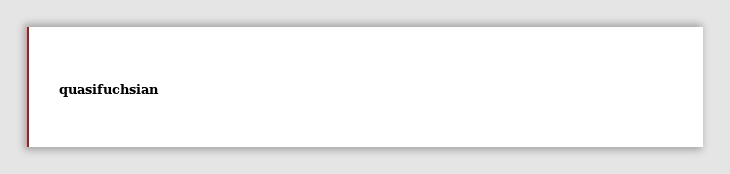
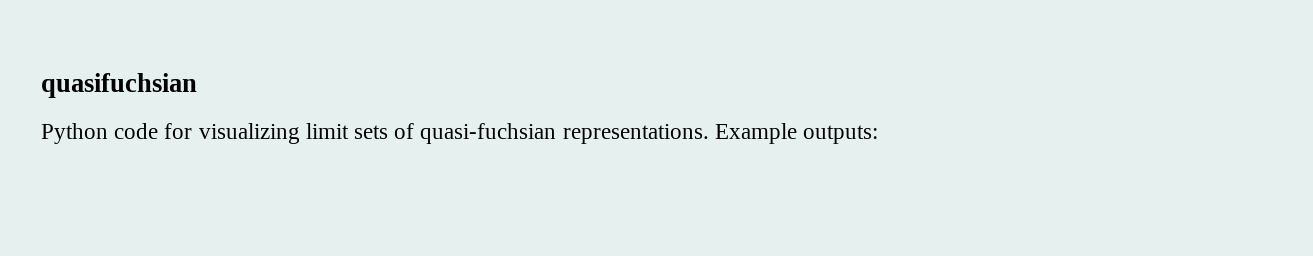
+ Python code for visualizing limit sets of quasi-fuchsian representations. Example outputs:

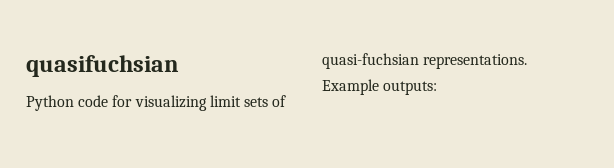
- Python code for visualizing limit sets of quasi-fuchsian representations. Example outputs:
+ Python code for visualizing limit sets of quasi-fuchsian representations.
+ Example outputs:

